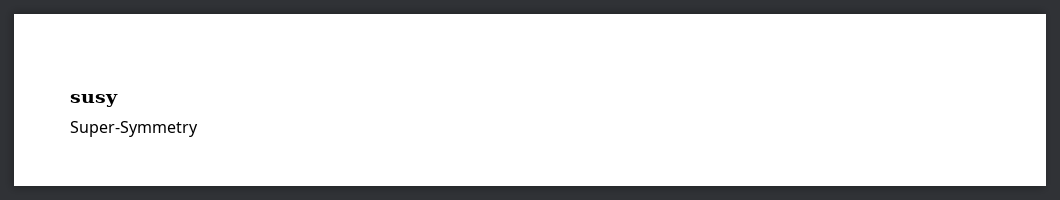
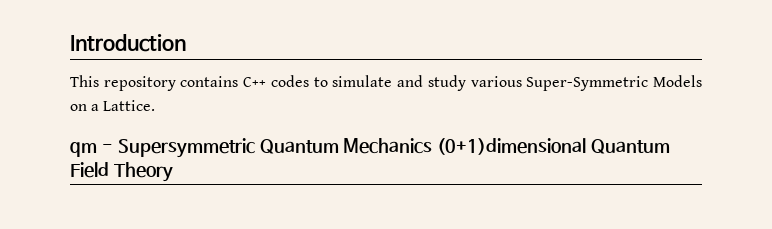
- susy
- Super-Symmetry
+ Introduction
+ This repository contains C++ codes to simulate and study various Super-Symmetric Models on a Lattice.
+ qm - Supersymmetric Quantum Mechanics (0+1)dimensional Quantum Field Theory

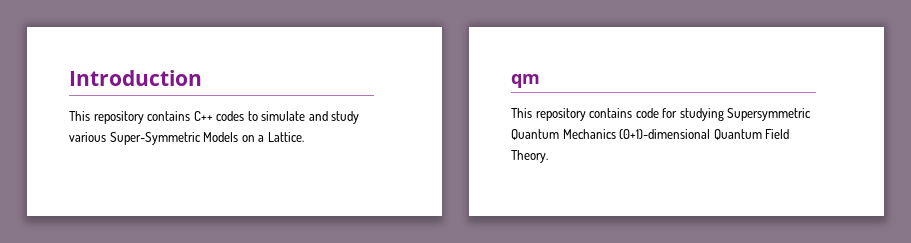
- qm - Supersymmetric Quantum Mechanics (0+1)dimensional Quantum Field Theory
+ qm
+ This repository contains code for studying Supersymmetric Quantum Mechanics (0+1)-dimensional Quantum Field Theory.

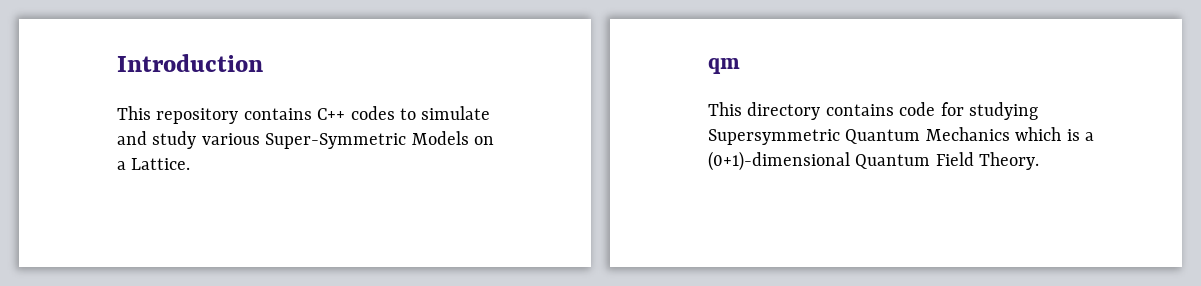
- This repository contains code for studying Supersymmetric Quantum Mechanics (0+1)-dimensional Quantum Field Theory.
+ This directory contains code for studying Supersymmetric Quantum Mechanics which is a (0+1)-dimensional Quantum Field Theory.

